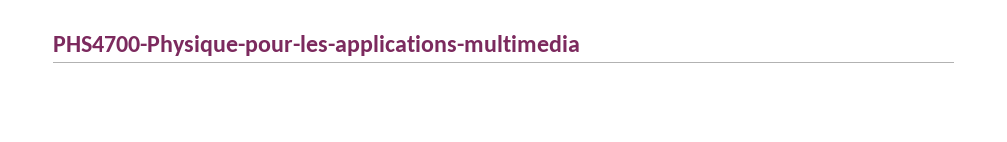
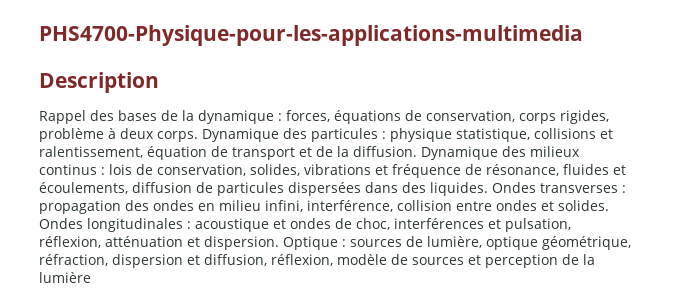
+ Description
+ Rappel des bases de la dynamique : forces, équations de conservation, corps rigides, problème à deux corps. Dynamique des particules : physique statistique, collisions et ralentissement, équation de transport et de la diffusion. Dynamique des milieux continus : lois de conservation, solides, vibrations et fréquence de résonance, fluides et écoulements, diffusion de particules dispersées dans des liquides. Ondes transverses : propagation des ondes en milieu infini, interférence, collision entre ondes et solides. Ondes longitudinales : acoustique et ondes de choc, interférences et pulsation, réflexion, atténuation et dispersion. Optique : sources de lumière, optique géométrique, réfraction, dispersion et diffusion, réflexion, modèle de sources et perception de la lumière

